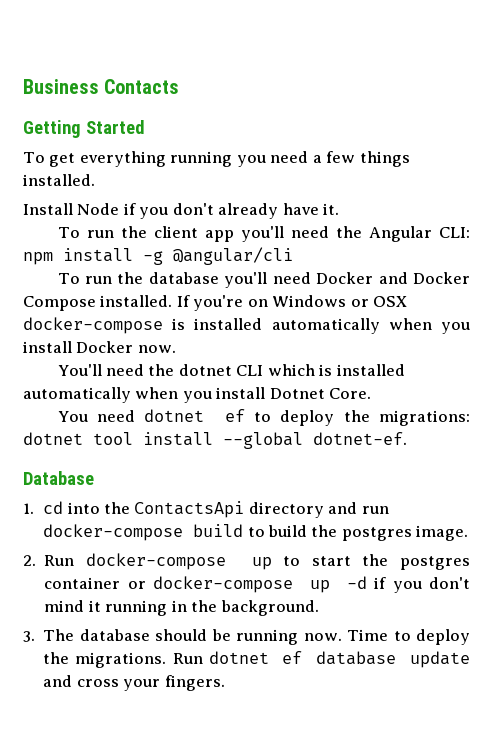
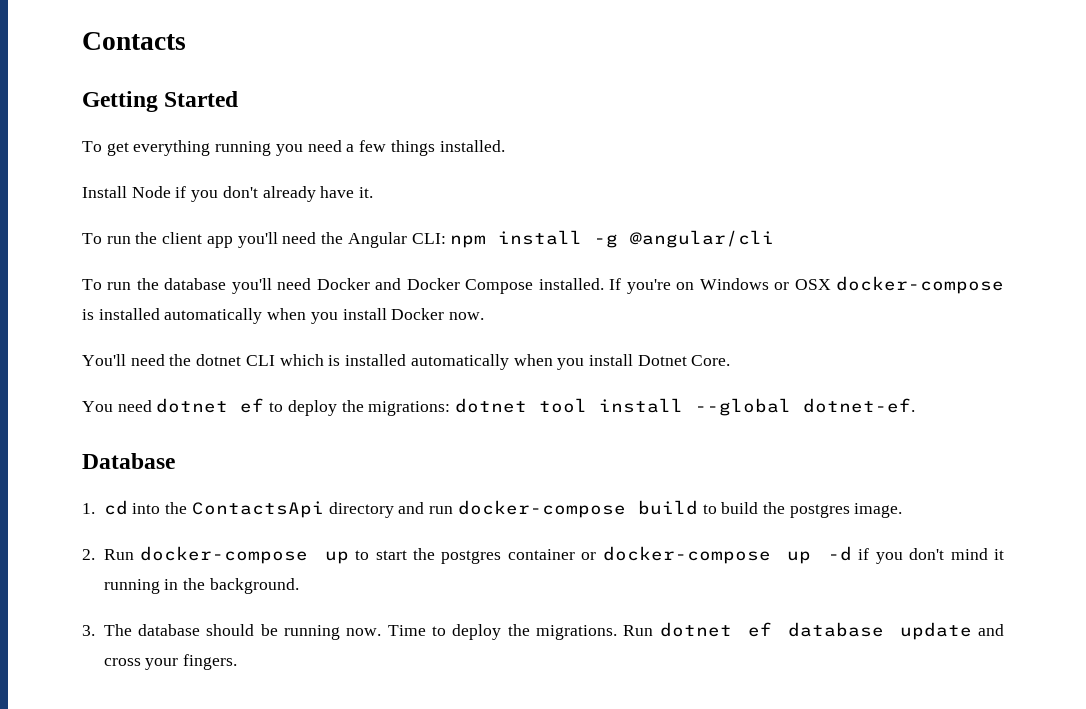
- Business Contacts
+ Contacts

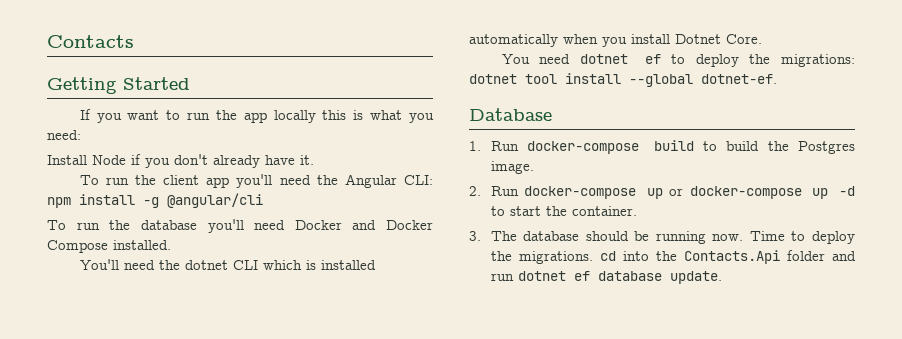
- To get everything running you need a few things installed.
+ If you want to run the app locally this is what you need:
- If you're on Windows or OSX docker-compose is installed automatically when you install Docker now.
- 1. cd into the ContactsApi directory and run docker-compose build to build the postgres image.
+ 1. Run docker-compose build to build the Postgres image.
- 2. Run docker-compose up to start the postgres container or docker-compose up -d if you don't mind it running in the background.
+ 2. Run docker-compose up or docker-compose up -d to start the container.
- Time to deploy the migrations. Run dotnet ef database update and cross your fingers.
+ Time to deploy the migrations. cd into the Contacts.Api folder and run dotnet ef database update.

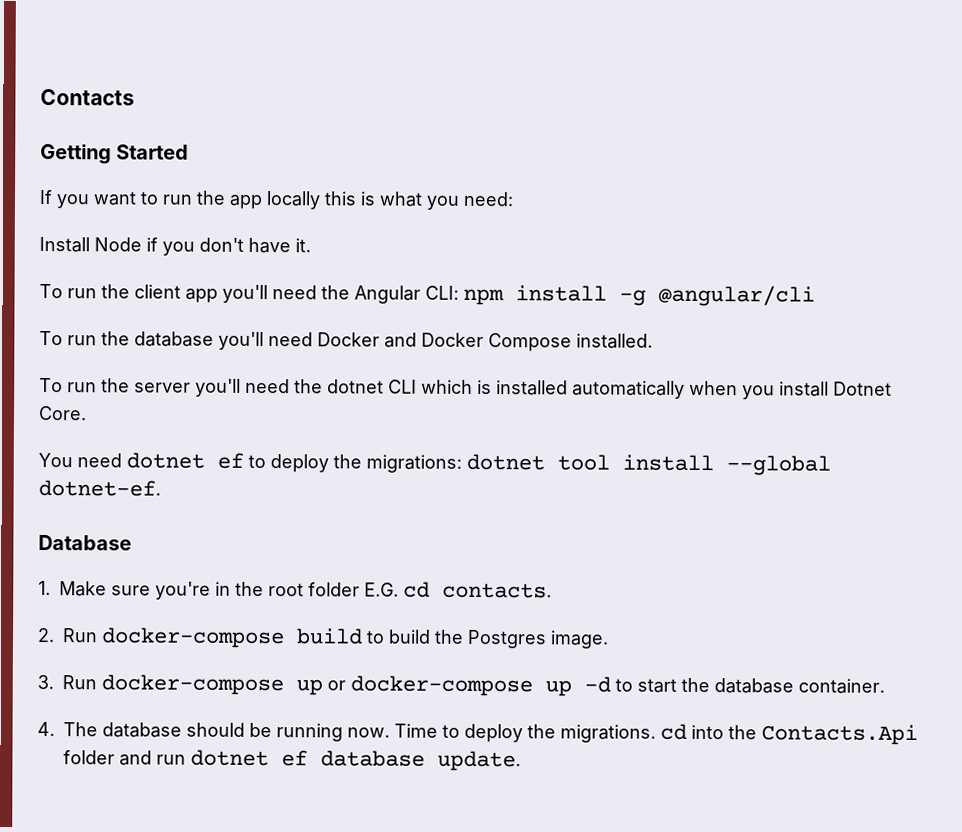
- Install Node if you don't already have it.
+ Install Node if you don't have it.
- You'll need the dotnet CLI which is installed automatically when you install Dotnet Core.
+ To run the server you'll need the dotnet CLI which is installed automatically when you install Dotnet Core.
- 1. Run docker-compose build to build the Postgres image.
+ 1. Make sure you're in the root folder E.G. cd contacts.
+ 2. Run docker-compose build to build the Postgres image.
- 2. Run docker-compose up or docker-compose up -d to start the container.
+ 3. Run docker-compose up or docker-compose up -d to start the database container.
- 3. The database should be running now.
+ 4. The database should be running now.

